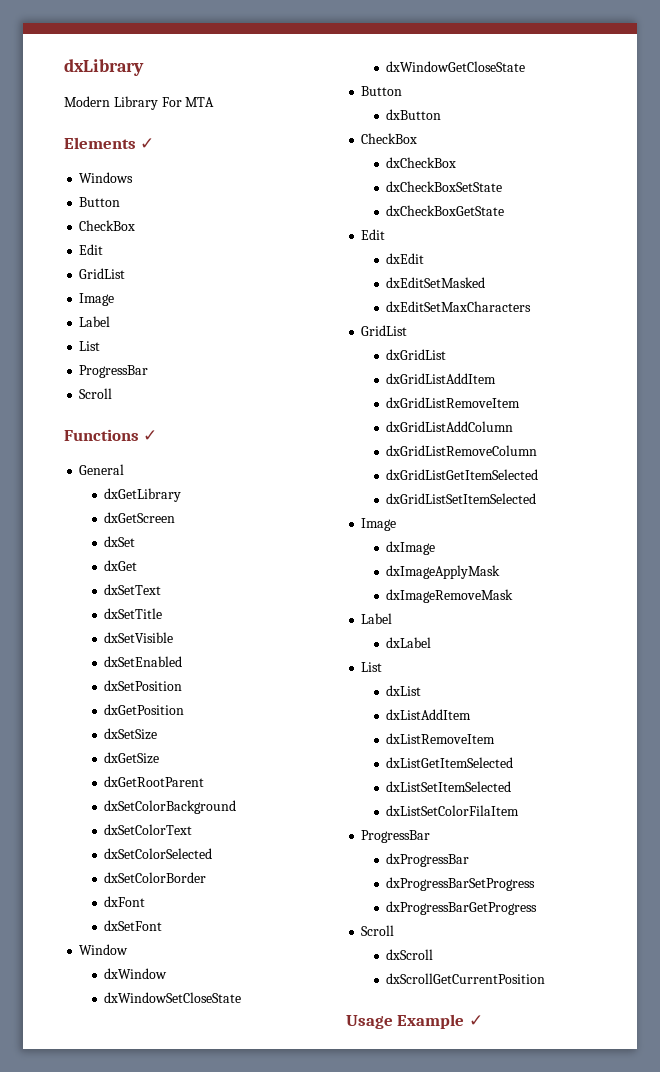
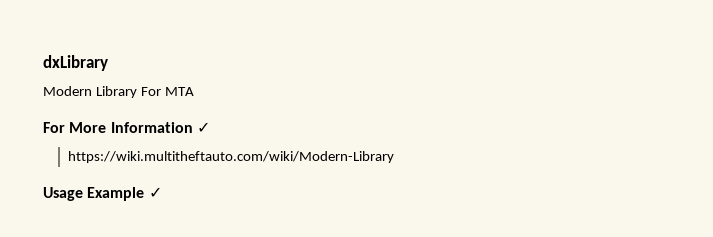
- Elements ✓
- Windows
- Button
- CheckBox
- Edit
- GridList
- Image
- Label
- List
- ProgressBar
- Scroll
- Functions ✓
- General
- dxGetLibrary
- dxGetScreen
- dxSet
- dxGet
- dxSetText
- dxSetTitle
- dxSetVisible
- dxSetEnabled
- dxSetPosition
- dxGetPosition
- dxSetSize
- dxGetSize
- dxGetRootParent
- dxSetColorBackground
- dxSetColorText
- dxSetColorSelected
- dxSetColorBorder
- dxFont
- dxSetFont
- Window
- dxWindow
- dxWindowSetCloseState
- dxWindowGetCloseState
- Button
- dxButton
- CheckBox
- dxCheckBox
- dxCheckBoxSetState
- dxCheckBoxGetState
- Edit
- dxEdit
- dxEditSetMasked
- dxEditSetMaxCharacters
- GridList
- dxGridList
- dxGridListAddItem
- dxGridListRemoveItem
- dxGridListAddColumn
- dxGridListRemoveColumn
- dxGridListGetItemSelected
- dxGridListSetItemSelected
- Image
- dxImage
- dxImageApplyMask
- dxImageRemoveMask
- Label
- dxLabel
- List
- dxList
- dxListAddItem
- dxListRemoveItem
- dxListGetItemSelected
- dxListSetItemSelected
- dxListSetColorFilaItem
- ProgressBar
- dxProgressBar
- dxProgressBarSetProgress
- dxProgressBarGetProgress
- Scroll
- dxScroll
- dxScrollGetCurrentPosition
+ For More Information ✓
+ https://wiki.multitheftauto.com/wiki/Modern-Library

